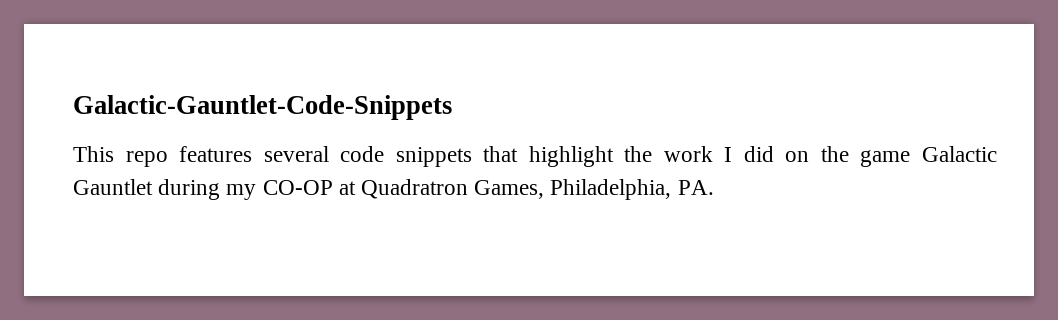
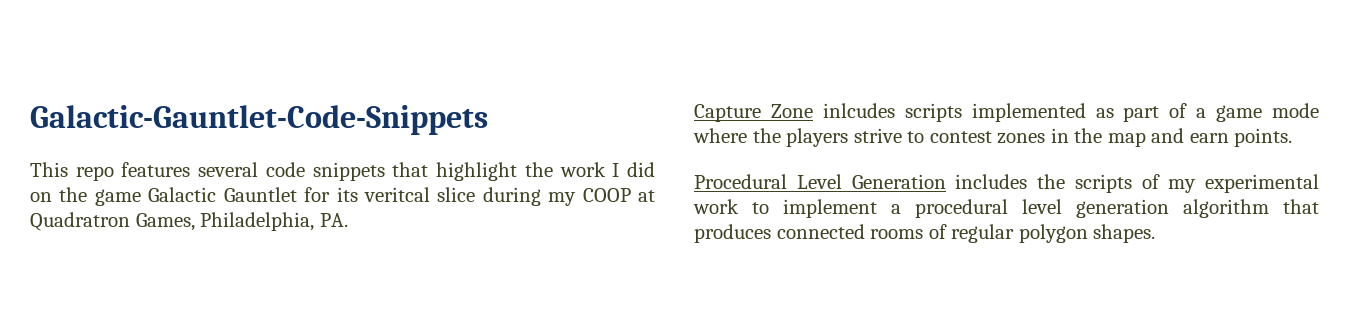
- This repo features several code snippets that highlight the work I did on the game Galactic Gauntlet during my CO-OP at Quadratron Games, Philadelphia, PA.
+ This repo features several code snippets that highlight the work I did on the game Galactic Gauntlet for its veritcal slice during my COOP at Quadratron Games, Philadelphia, PA.
+ Capture Zone inlcudes scripts implemented as part of a game mode where the players strive to contest zones in the map and earn points.
+ Procedural Level Generation includes the scripts of my experimental work to implement a procedural level generation algorithm that produces connected rooms of regular polygon shapes.

